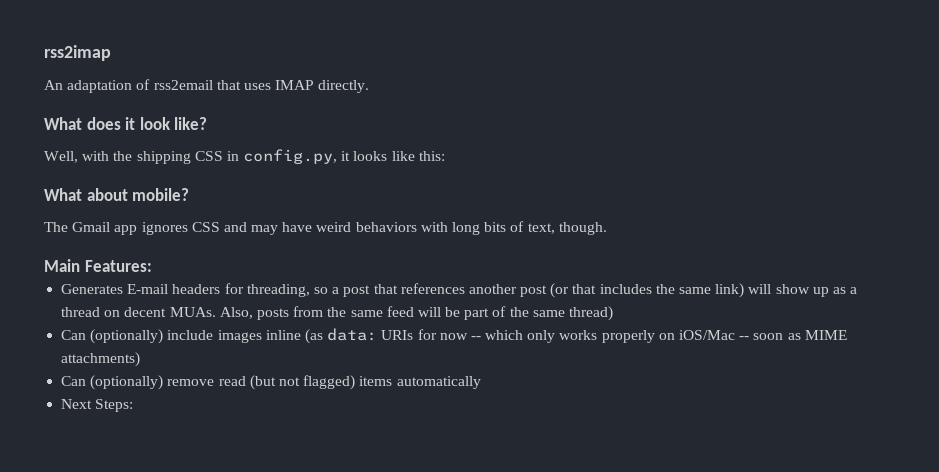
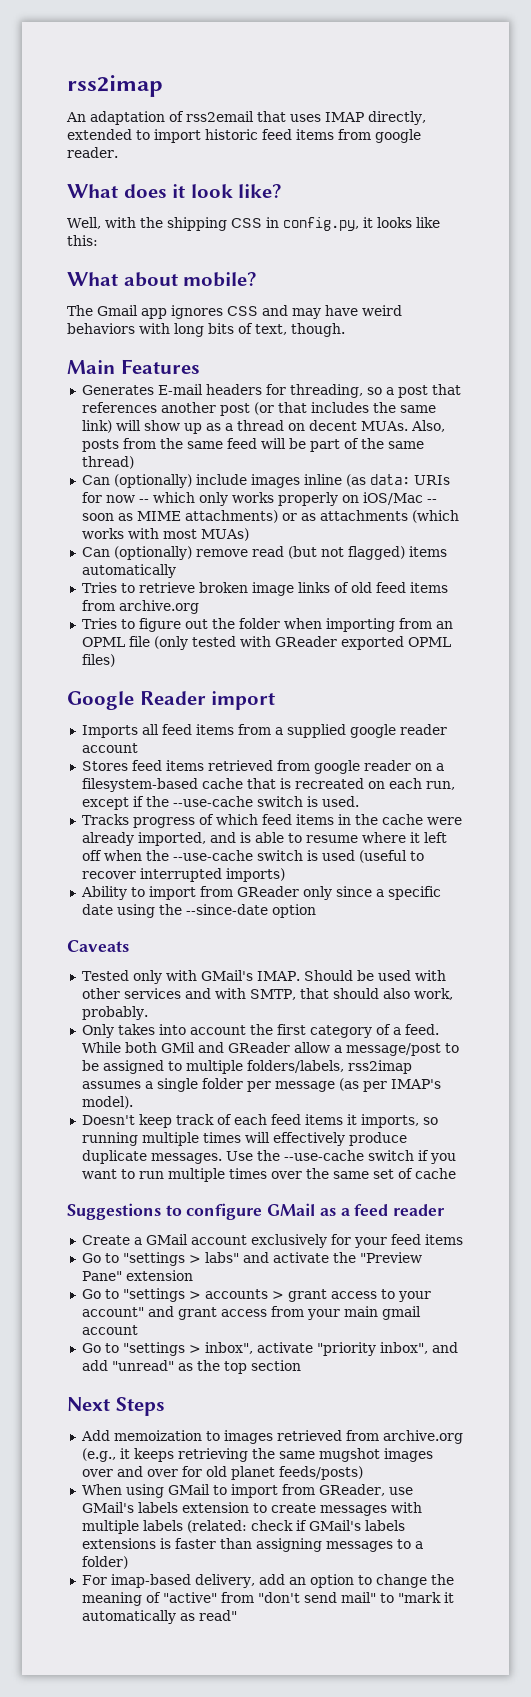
- An adaptation of rss2email that uses IMAP directly.
+ An adaptation of rss2email that uses IMAP directly, extended to import historic feed items from google reader.
- Main Features:
+ Main Features
- Can (optionally) include images inline (as data: URIs for now -- which only works properly on iOS/Mac -- soon as MIME attachments)
+ Can (optionally) include images inline (as data: URIs for now -- which only works properly on iOS/Mac -- soon as MIME attachments) or as attachments (which works with most MUAs)
- Next Steps:
+ Tries to retrieve broken image links of old feed items from archive.org
+ Tries to figure out the folder when importing from an OPML file (only tested with GReader exported OPML files)
+ Google Reader import
+ Imports all feed items from a supplied google reader account
+ Stores feed items retrieved from google reader on a filesystem-based cache that is recreated on each run, except if the --use-cache switch is used.
+ Tracks progress of which feed items in the cache were already imported, and is able to resume where it left off when the --use-cache switch is used (useful to recover interrupted imports)
+ Ability to import from GReader only since a specific date using the --since-date option
+ Caveats
+ Tested only with GMail's IMAP. Should be used with other services and with SMTP, that should also work, probably.
+ Only takes into account the first category of a feed. While both GMil and GReader allow a message/post to be assigned to multiple folders/labels, rss2imap assumes a single folder per message (as per IMAP's model).
+ Doesn't keep track of each feed items it imports, so running multiple times will effectively produce duplicate messages. Use the --use-cache switch if you want to run multiple times over the same set of cache
+ Suggestions to configure GMail as a feed reader
+ Create a GMail account exclusively for your feed items
+ Go to "settings > labs" and activate the "Preview Pane" extension
+ Go to "settings > accounts > grant access to your account" and grant access from your main gmail account
+ Go to "settings > inbox", activate "priority inbox", and add "unread" as the top section
+ Next Steps
+ Add memoization to images retrieved from archive.org (e.g., it keeps retrieving the same mugshot images over and over for old planet feeds/posts)
+ When using GMail to import from GReader, use GMail's labels extension to create messages with multiple labels (related: check if GMail's labels extensions is faster than assigning messages to a folder)
+ For imap-based delivery, add an option to change the meaning of "active" from "don't send mail" to "mark it automatically as read"

